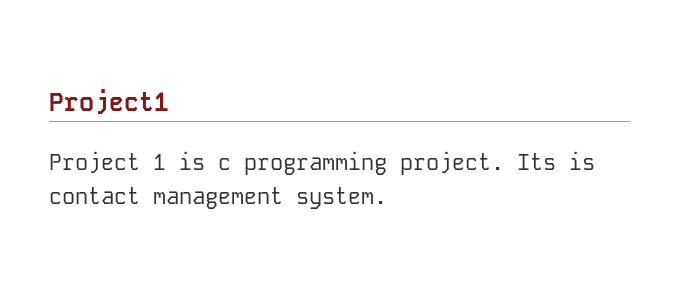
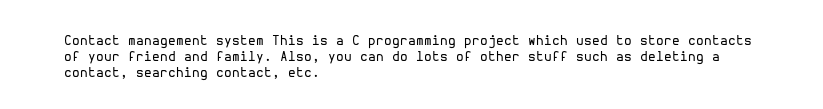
- Project1
- Project 1 is c programming project. Its is contact management system.
+ Contact management system This is a C programming project which used to store contacts of your friend and family. Also, you can do lots of other stuff such as deleting a contact, searching contact, etc.

